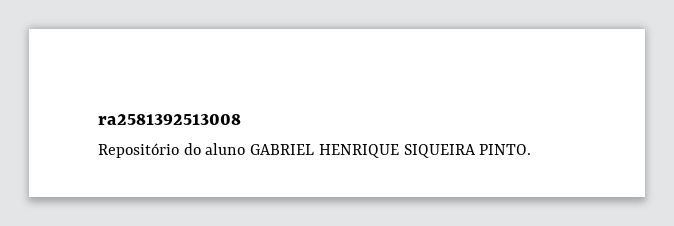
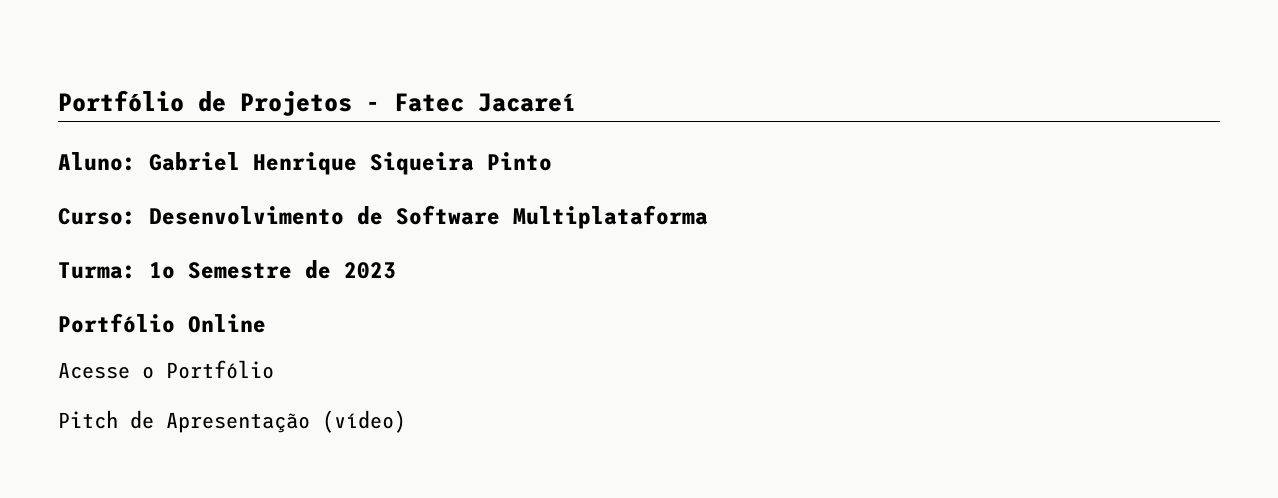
- ra2581392513008
- Repositório do aluno GABRIEL HENRIQUE SIQUEIRA PINTO.
+ Portfólio de Projetos - Fatec Jacareí
+ Aluno: Gabriel Henrique Siqueira Pinto
+ Curso: Desenvolvimento de Software Multiplataforma
+ Turma: 1o Semestre de 2023
+ Portfólio Online
+ Acesse o Portfólio
+ Pitch de Apresentação (vídeo)

